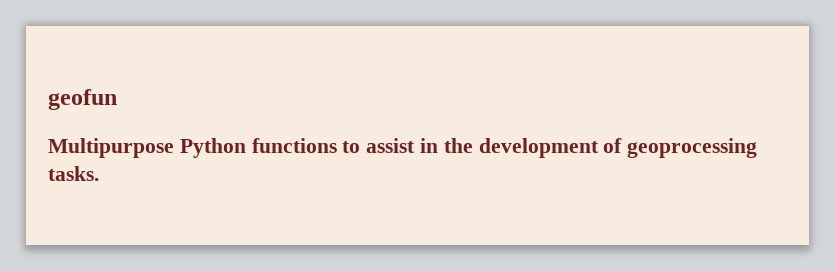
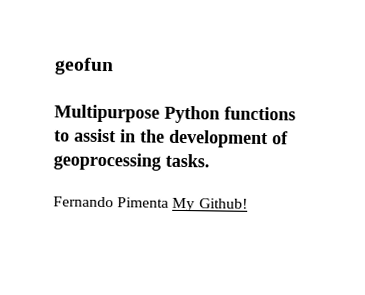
+ Fernando Pimenta My Github!

